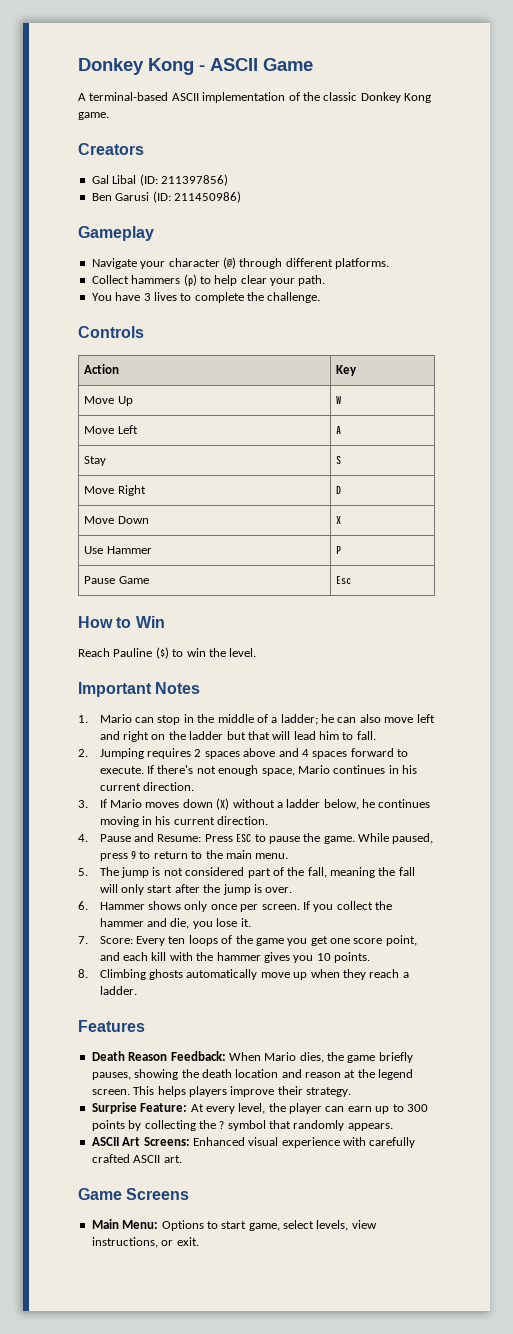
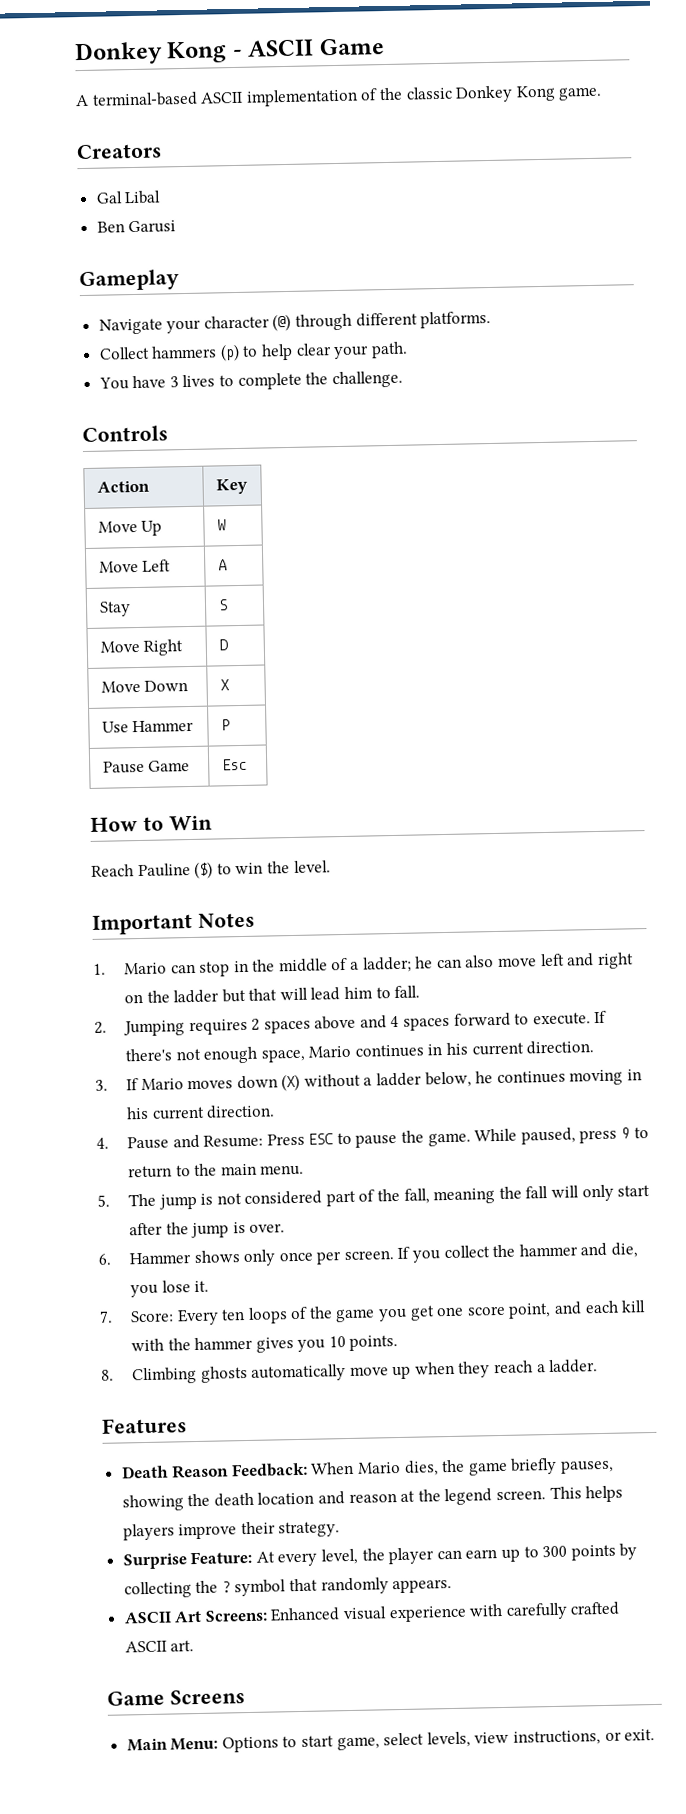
- Gal Libal (ID: 211397856)
+ Gal Libal
- Ben Garusi (ID: 211450986)
+ Ben Garusi

